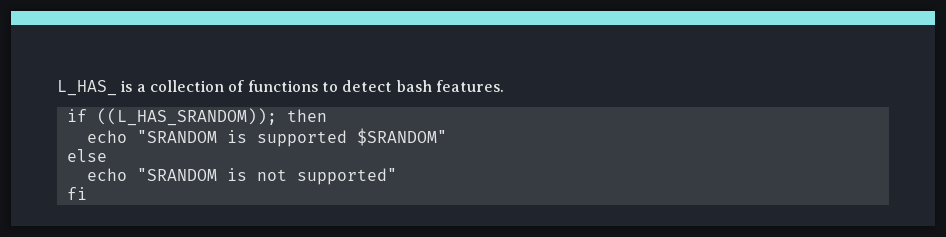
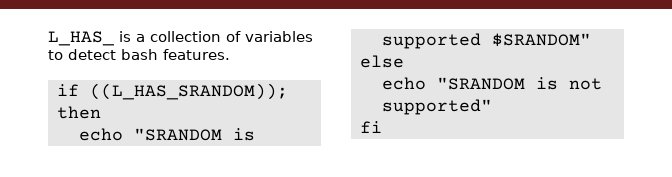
- L_HAS_ is a collection of functions to detect bash features.
+ L_HAS_ is a collection of variables to detect bash features.

